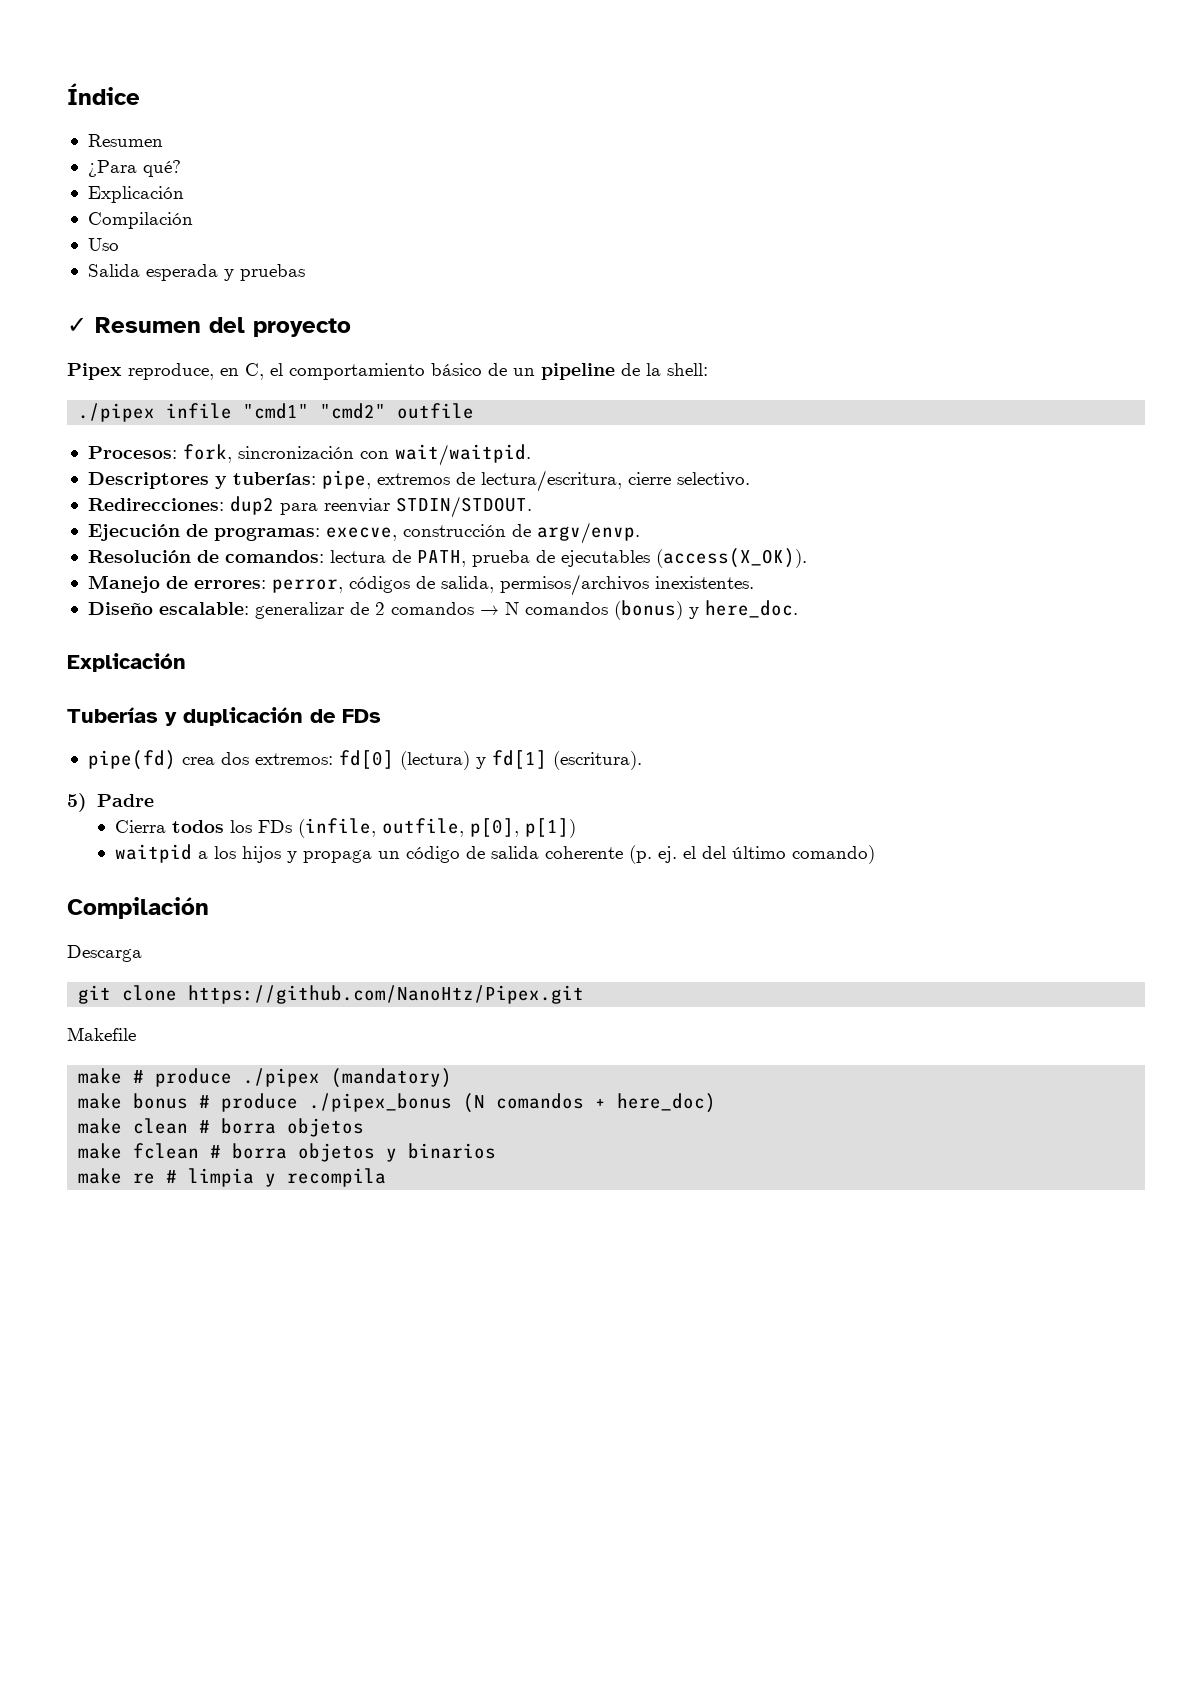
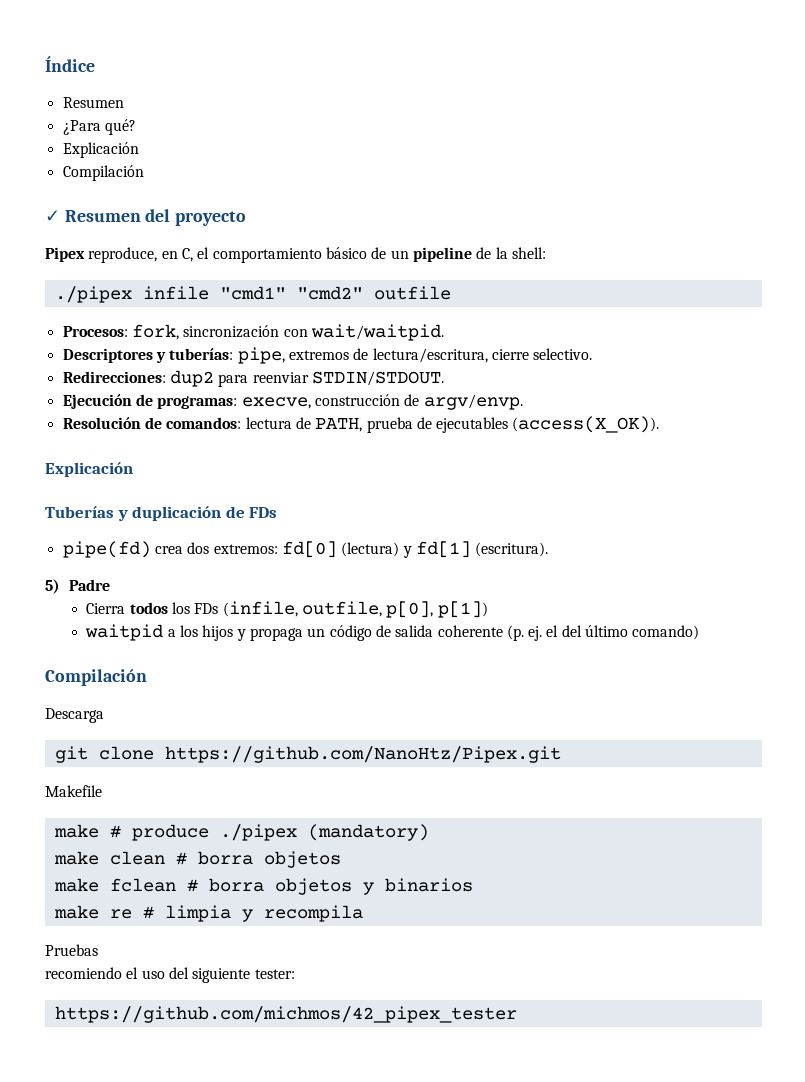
- Uso
- Salida esperada y pruebas
- Manejo de errores: perror, códigos de salida, permisos/archivos inexistentes.
- Diseño escalable: generalizar de 2 comandos → N comandos (bonus) y here_doc.
- make bonus # produce ./pipex_bonus (N comandos + here_doc)
+ Pruebas
+ recomiendo el uso del siguiente tester:
+ https://github.com/michmos/42_pipex_tester

